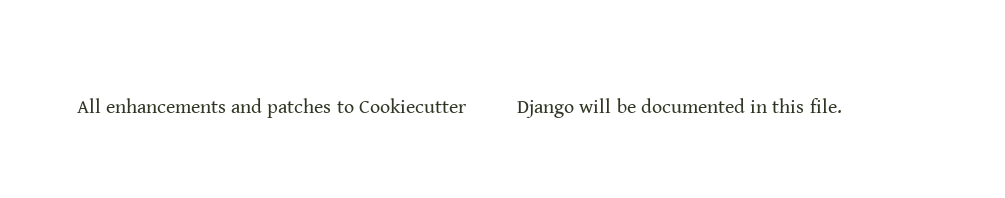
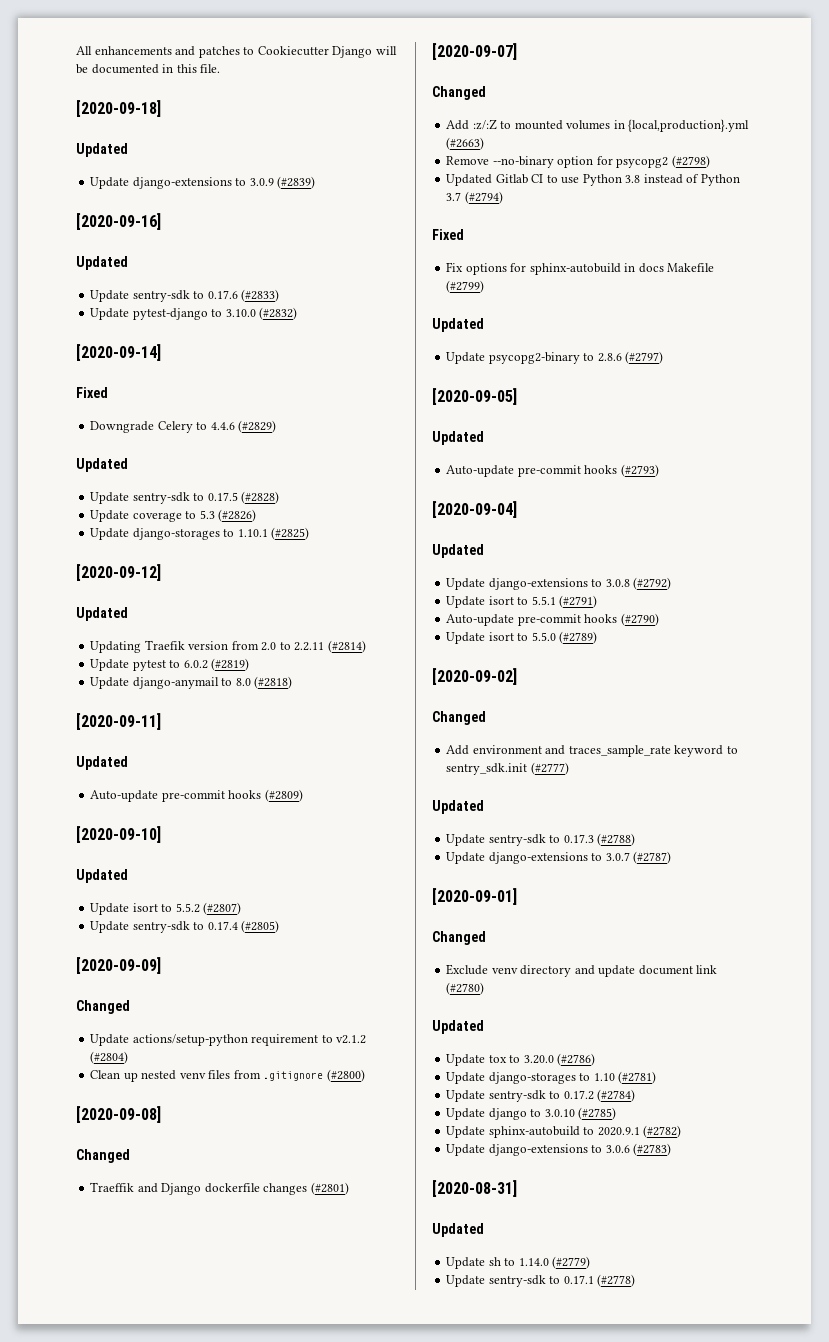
+ [2020-09-18]
+ Updated
+ Update django-extensions to 3.0.9 (#2839)
+ [2020-09-16]
+ Updated
+ Update sentry-sdk to 0.17.6 (#2833)
+ Update pytest-django to 3.10.0 (#2832)
+ [2020-09-14]
+ Fixed
+ Downgrade Celery to 4.4.6 (#2829)
+ Updated
+ Update sentry-sdk to 0.17.5 (#2828)
+ Update coverage to 5.3 (#2826)
+ Update django-storages to 1.10.1 (#2825)
+ [2020-09-12]
+ Updated
+ Updating Traefik version from 2.0 to 2.2.11 (#2814)
+ Update pytest to 6.0.2 (#2819)
+ Update django-anymail to 8.0 (#2818)
+ [2020-09-11]
+ Updated
+ Auto-update pre-commit hooks (#2809)
+ [2020-09-10]
+ Updated
+ Update isort to 5.5.2 (#2807)
+ Update sentry-sdk to 0.17.4 (#2805)
+ [2020-09-09]
+ Changed
+ Update actions/setup-python requirement to v2.1.2 (#2804)
+ Clean up nested venv files from .gitignore (#2800)
+ [2020-09-08]
+ Changed
+ Traeffik and Django dockerfile changes (#2801)
+ [2020-09-07]
+ Changed
+ Add :z/:Z to mounted volumes in {local,production}.yml (#2663)
+ Remove --no-binary option for psycopg2 (#2798)
+ Updated Gitlab CI to use Python 3.8 instead of Python 3.7 (#2794)
+ Fixed
+ Fix options for sphinx-autobuild in docs Makefile (#2799)
+ Updated
+ Update psycopg2-binary to 2.8.6 (#2797)
+ [2020-09-05]
+ Updated
+ Auto-update pre-commit hooks (#2793)
+ [2020-09-04]
+ Updated
+ Update django-extensions to 3.0.8 (#2792)
+ Update isort to 5.5.1 (#2791)
+ Auto-update pre-commit hooks (#2790)
+ Update isort to 5.5.0 (#2789)
+ [2020-09-02]
+ Changed
+ Add environment and traces_sample_rate keyword to sentry_sdk.init (#2777)
+ Updated
+ Update sentry-sdk to 0.17.3 (#2788)
+ Update django-extensions to 3.0.7 (#2787)
+ [2020-09-01]
+ Changed
+ Exclude venv directory and update document link (#2780)
+ Updated
+ Update tox to 3.20.0 (#2786)
+ Update django-storages to 1.10 (#2781)
+ Update sentry-sdk to 0.17.2 (#2784)
+ Update django to 3.0.10 (#2785)
+ Update sphinx-autobuild to 2020.9.1 (#2782)
+ Update django-extensions to 3.0.6 (#2783)
+ [2020-08-31]
+ Updated
+ Update sh to 1.14.0 (#2779)
+ Update sentry-sdk to 0.17.1 (#2778)

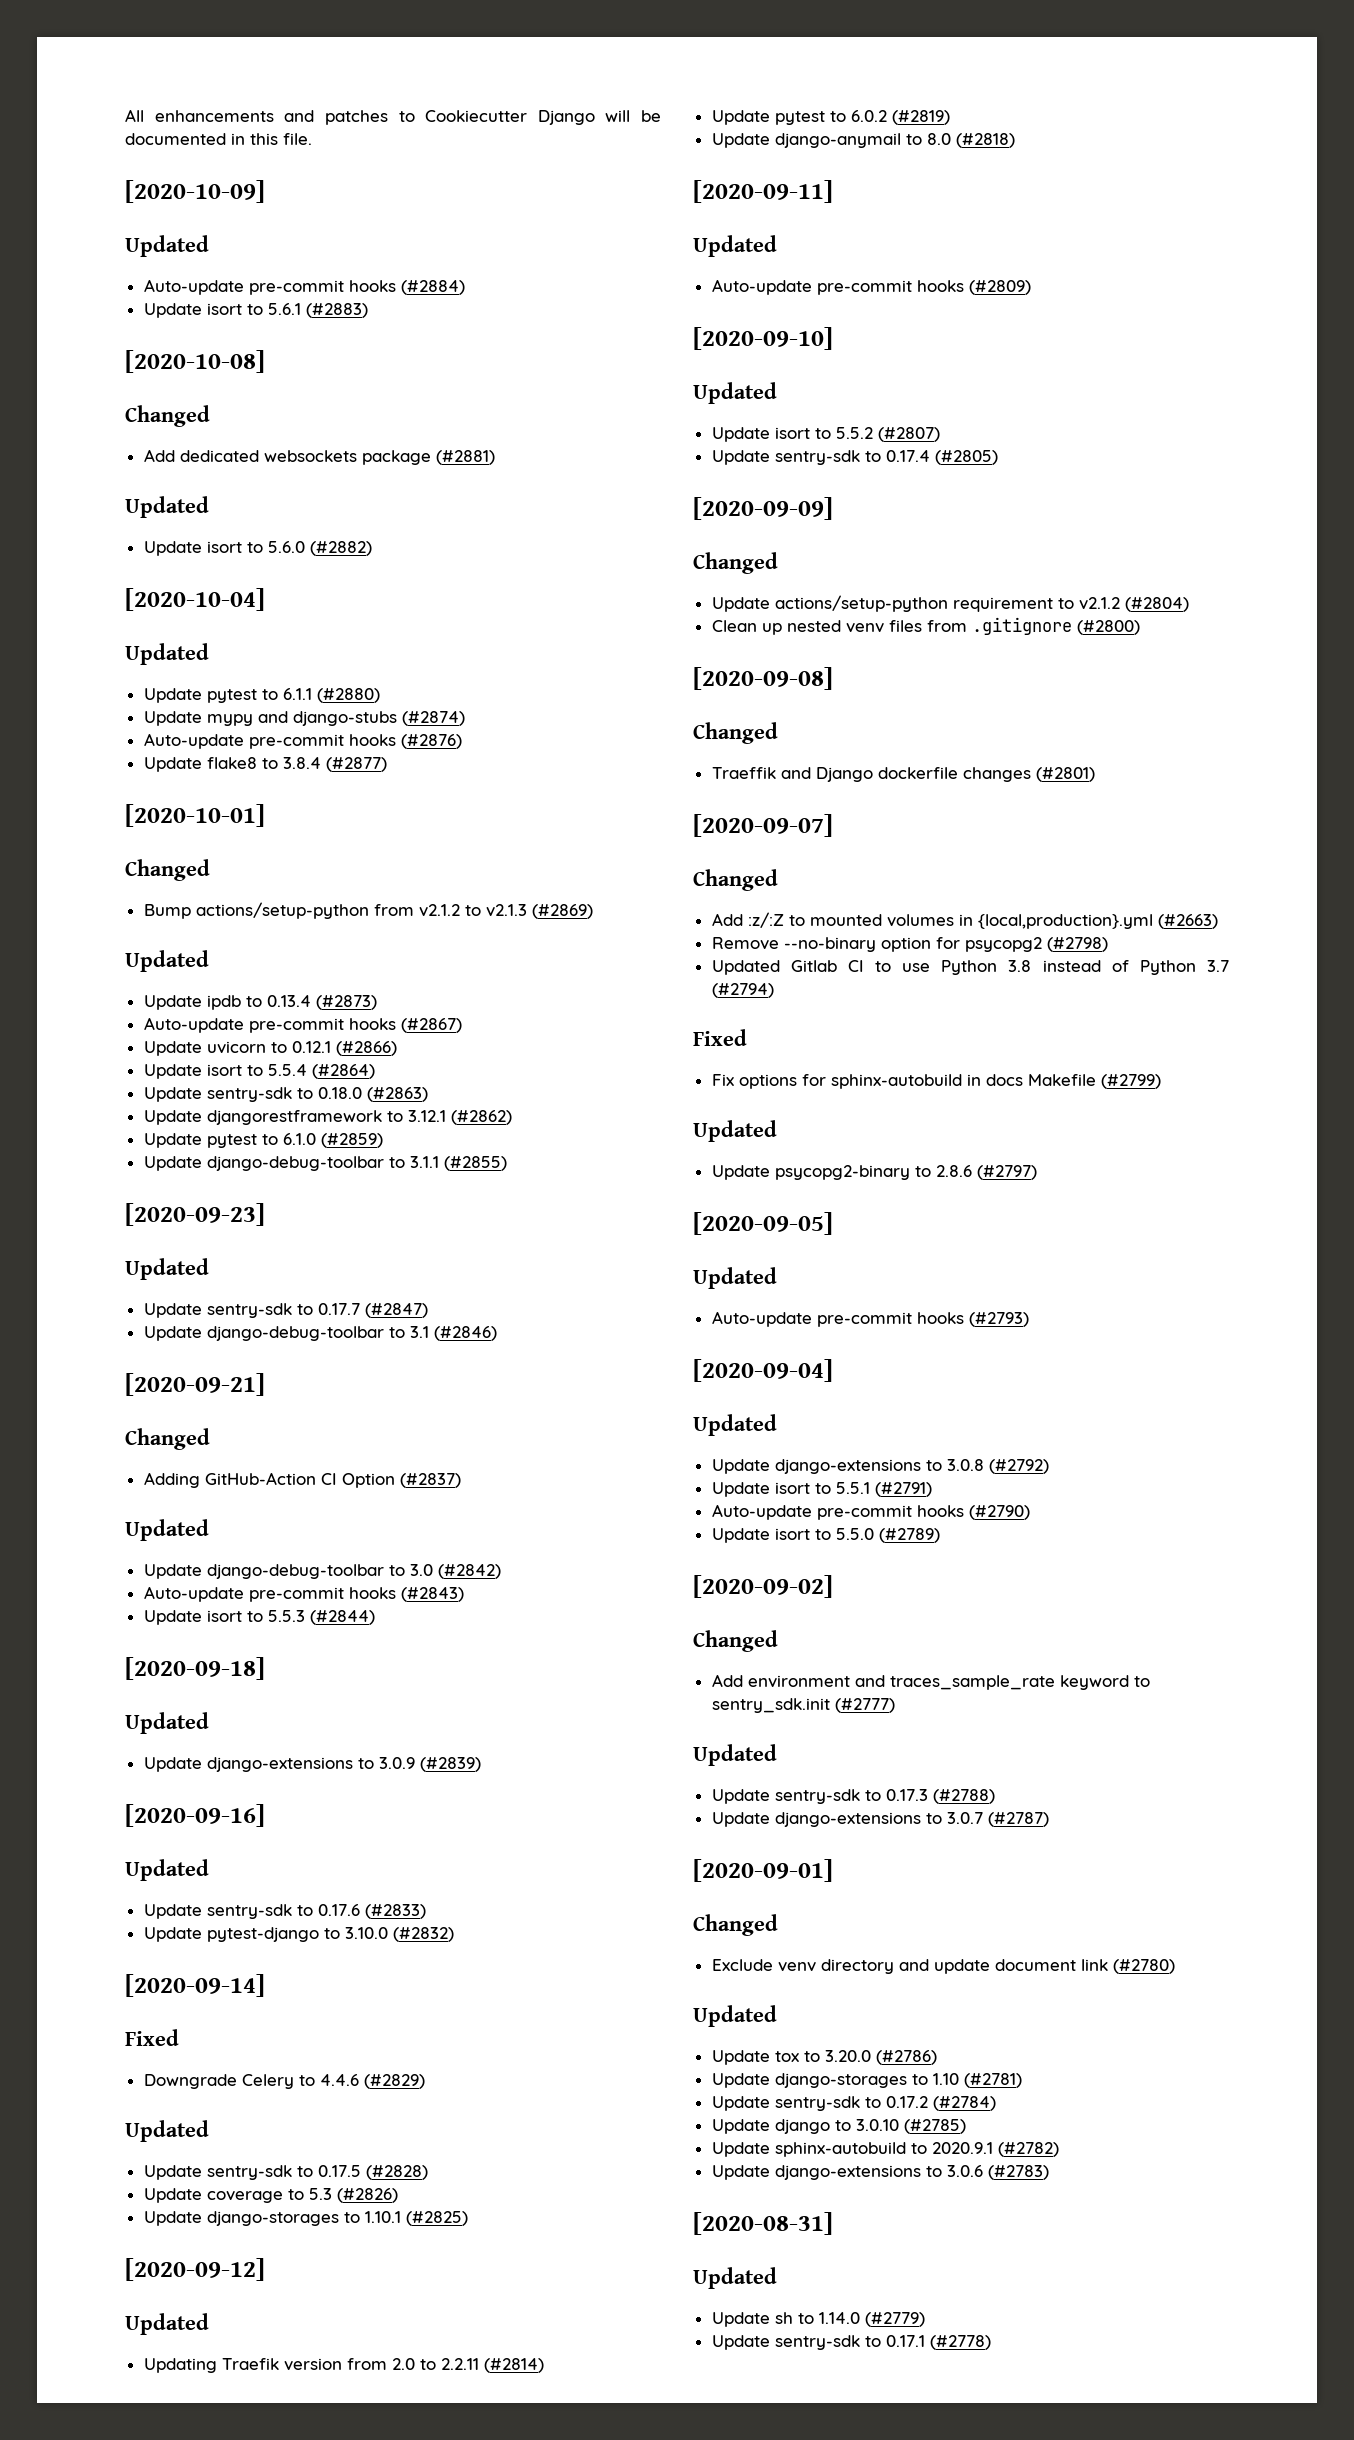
+ [2020-10-09]
+ Updated
+ Auto-update pre-commit hooks (#2884)
+ Update isort to 5.6.1 (#2883)
+ [2020-10-08]
+ Changed
+ Add dedicated websockets package (#2881)
+ Updated
+ Update isort to 5.6.0 (#2882)
+ [2020-10-04]
+ Updated
+ Update pytest to 6.1.1 (#2880)
+ Update mypy and django-stubs (#2874)
+ Auto-update pre-commit hooks (#2876)
+ Update flake8 to 3.8.4 (#2877)
+ [2020-10-01]
+ Changed
+ Bump actions/setup-python from v2.1.2 to v2.1.3 (#2869)
+ Updated
+ Update ipdb to 0.13.4 (#2873)
+ Auto-update pre-commit hooks (#2867)
+ Update uvicorn to 0.12.1 (#2866)
+ Update isort to 5.5.4 (#2864)
+ Update sentry-sdk to 0.18.0 (#2863)
+ Update djangorestframework to 3.12.1 (#2862)
+ Update pytest to 6.1.0 (#2859)
+ Update django-debug-toolbar to 3.1.1 (#2855)
+ [2020-09-23]
+ Updated
+ Update sentry-sdk to 0.17.7 (#2847)
+ Update django-debug-toolbar to 3.1 (#2846)
+ [2020-09-21]
+ Changed
+ Adding GitHub-Action CI Option (#2837)
+ Updated
+ Update django-debug-toolbar to 3.0 (#2842)
+ Auto-update pre-commit hooks (#2843)
+ Update isort to 5.5.3 (#2844)

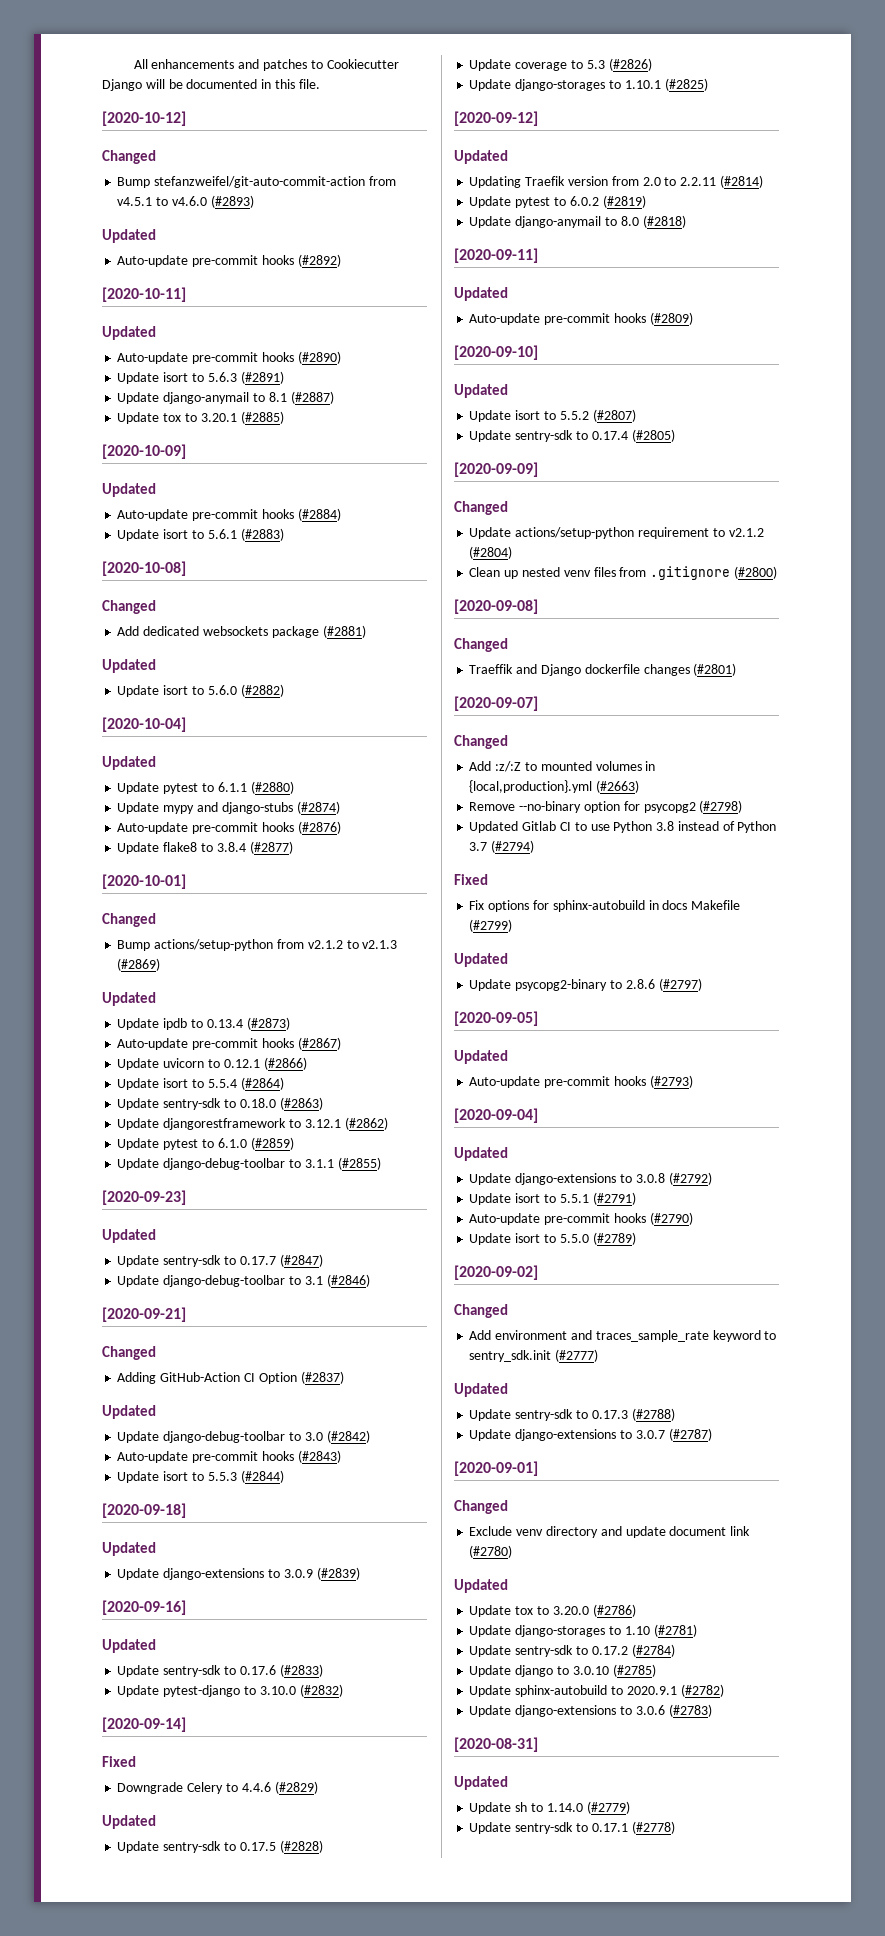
+ [2020-10-12]
+ Changed
+ Bump stefanzweifel/git-auto-commit-action from v4.5.1 to v4.6.0 (#2893)
+ Updated
+ Auto-update pre-commit hooks (#2892)
+ [2020-10-11]
+ Updated
+ Auto-update pre-commit hooks (#2890)
+ Update isort to 5.6.3 (#2891)
+ Update django-anymail to 8.1 (#2887)
+ Update tox to 3.20.1 (#2885)

